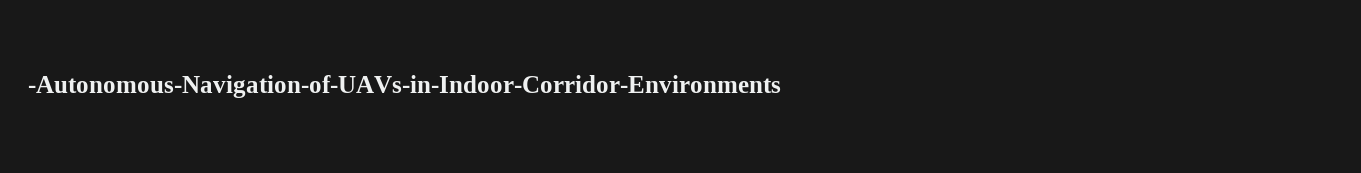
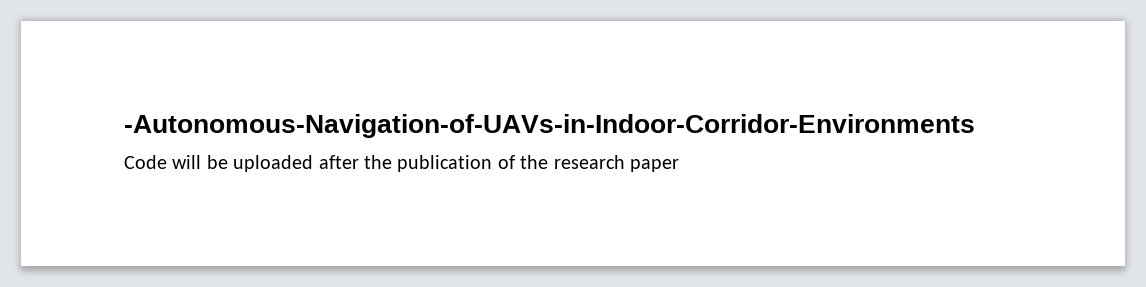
+ Code will be uploaded after the publication of the research paper

